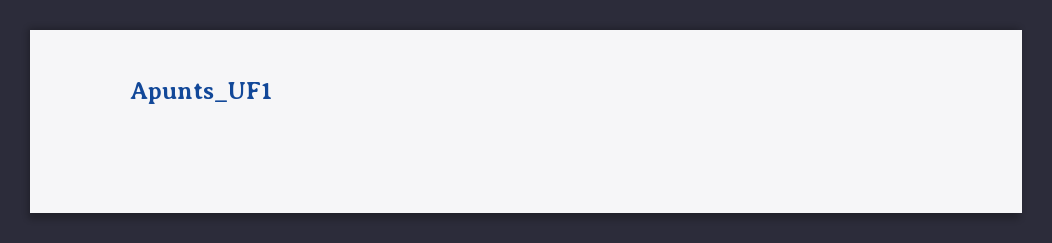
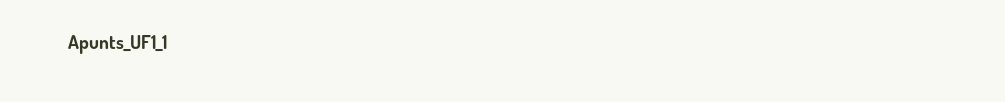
- Apunts_UF1
+ Apunts_UF1_1

